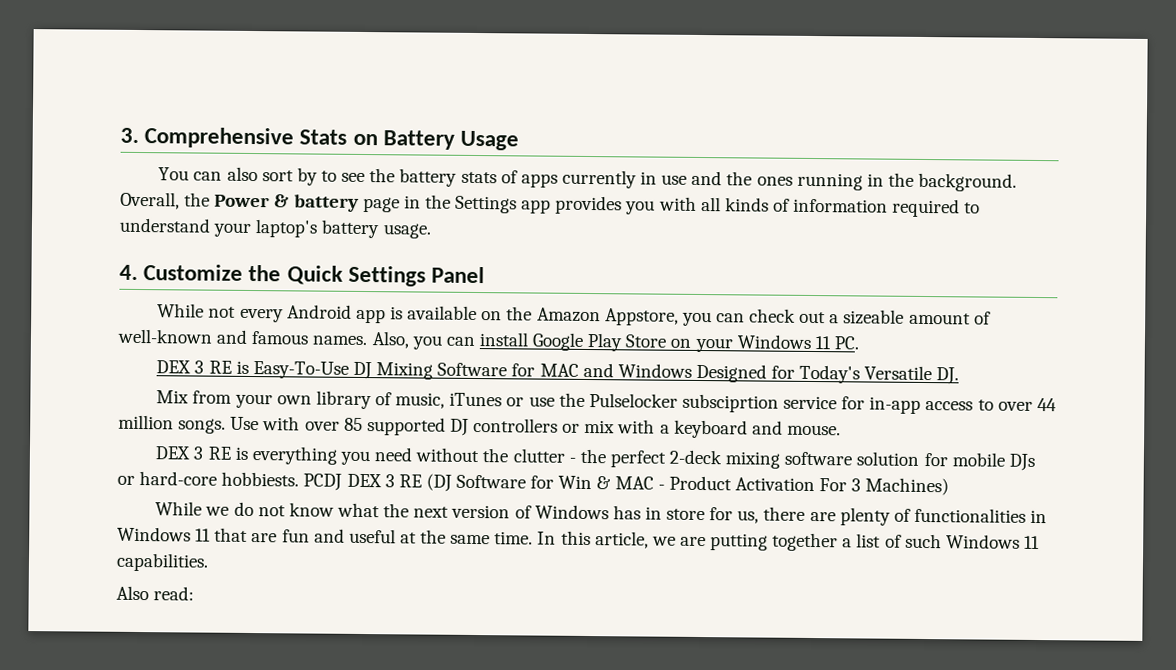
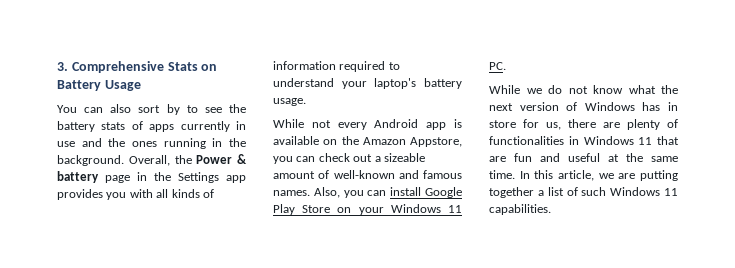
- 4. Customize the Quick Settings Panel
- DEX 3 RE is Easy-To-Use DJ Mixing Software for MAC and Windows Designed for Today's Versatile DJ.
- Mix from your own library of music, iTunes or use the Pulselocker subsciprtion service for in-app access to over 44 million songs. Use with over 85 supported DJ controllers or mix with a keyboard and mouse.
- DEX 3 RE is everything you need without the clutter - the perfect 2-deck mixing software solution for mobile DJs or hard-core hobbiests. PCDJ DEX 3 RE (DJ Software for Win & MAC - Product Activation For 3 Machines)
- Also read:

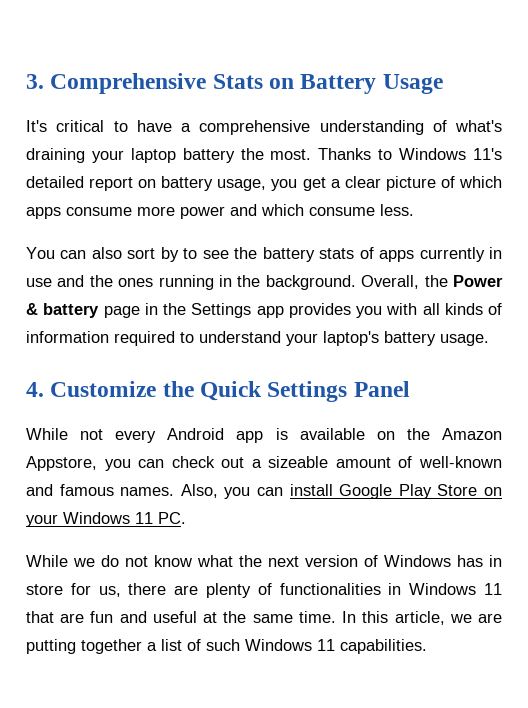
+ It's critical to have a comprehensive understanding of what's draining your laptop battery the most. Thanks to Windows 11's detailed report on battery usage, you get a clear picture of which apps consume more power and which consume less.
+ 4. Customize the Quick Settings Panel

